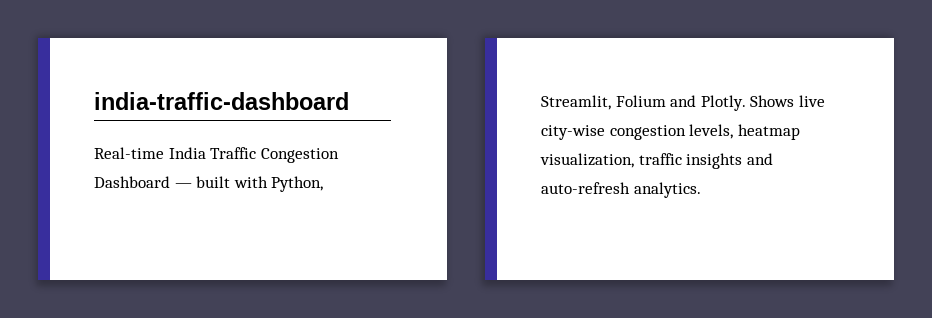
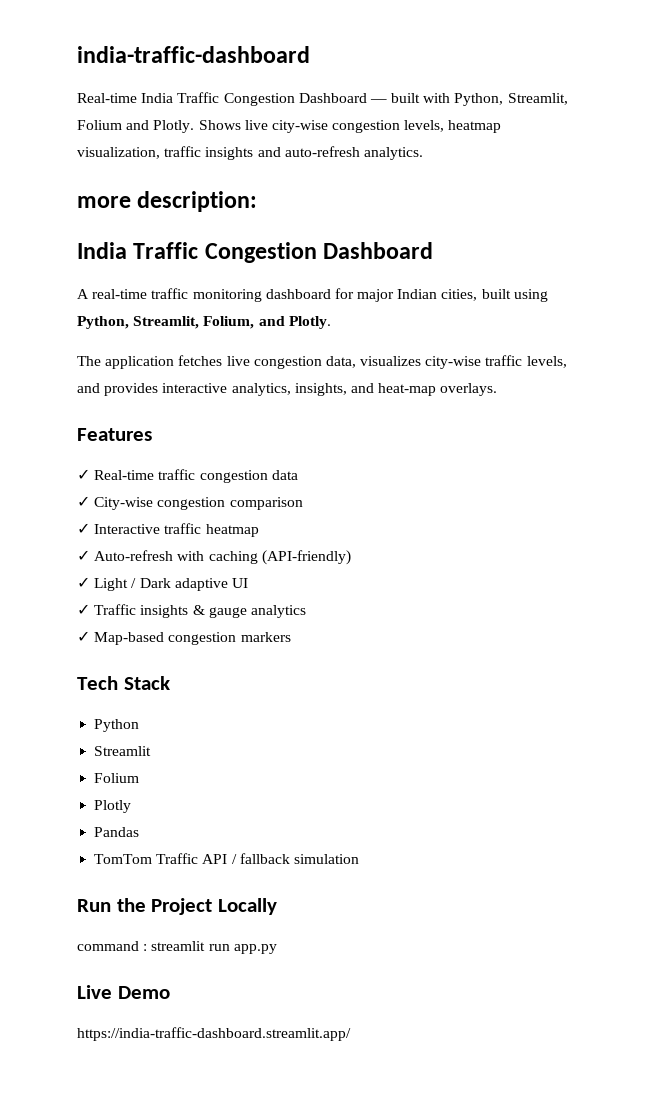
+ more description:
+ India Traffic Congestion Dashboard
+ A real-time traffic monitoring dashboard for major Indian cities, built using Python, Streamlit, Folium, and Plotly.
+ The application fetches live congestion data, visualizes city-wise traffic levels, and provides interactive analytics, insights, and heat-map overlays.
+ Features
+ ✓ Real-time traffic congestion data
+ ✓ City-wise congestion comparison
+ ✓ Interactive traffic heatmap
+ ✓ Auto-refresh with caching (API-friendly)
+ ✓ Light / Dark adaptive UI
+ ✓ Traffic insights & gauge analytics
+ ✓ Map-based congestion markers
+ Tech Stack
+ Python
+ Streamlit
+ Folium
+ Plotly
+ Pandas
+ TomTom Traffic API / fallback simulation
+ Run the Project Locally
+ command : streamlit run app.py
+ Live Demo
+ https://india-traffic-dashboard.streamlit.app/

